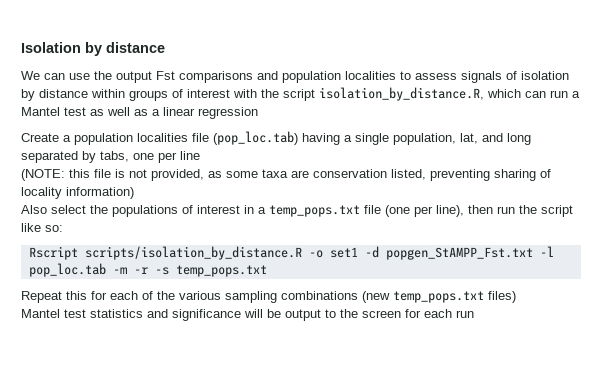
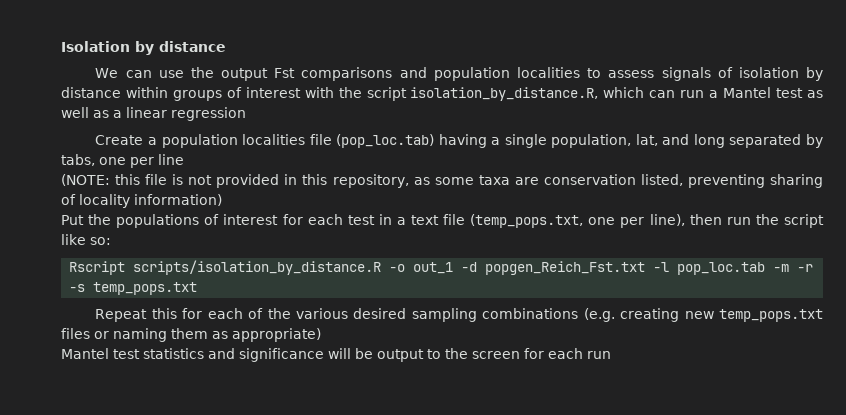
- (NOTE: this file is not provided, as some taxa are conservation listed, preventing sharing of locality information)
+ (NOTE: this file is not provided in this repository, as some taxa are conservation listed, preventing sharing of locality information)
- Also select the populations of interest in a temp_pops.txt file (one per line), then run the script like so:
+ Put the populations of interest for each test in a text file (temp_pops.txt, one per line), then run the script like so:
- Rscript scripts/isolation_by_distance.R -o set1 -d popgen_StAMPP_Fst.txt -l pop_loc.tab -m -r -s temp_pops.txt
+ Rscript scripts/isolation_by_distance.R -o out_1 -d popgen_Reich_Fst.txt -l pop_loc.tab -m -r -s temp_pops.txt
- Repeat this for each of the various sampling combinations (new temp_pops.txt files)
+ Repeat this for each of the various desired sampling combinations (e.g. creating new temp_pops.txt files or naming them as appropriate)

